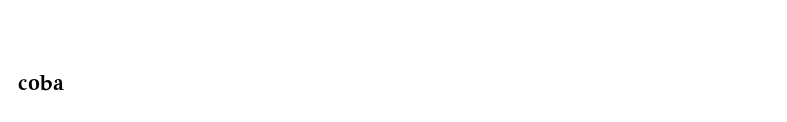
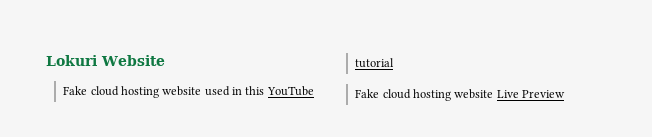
- coba
+ Lokuri Website
+ Fake cloud hosting website used in this YouTube tutorial
+ Fake cloud hosting website Live Preview

